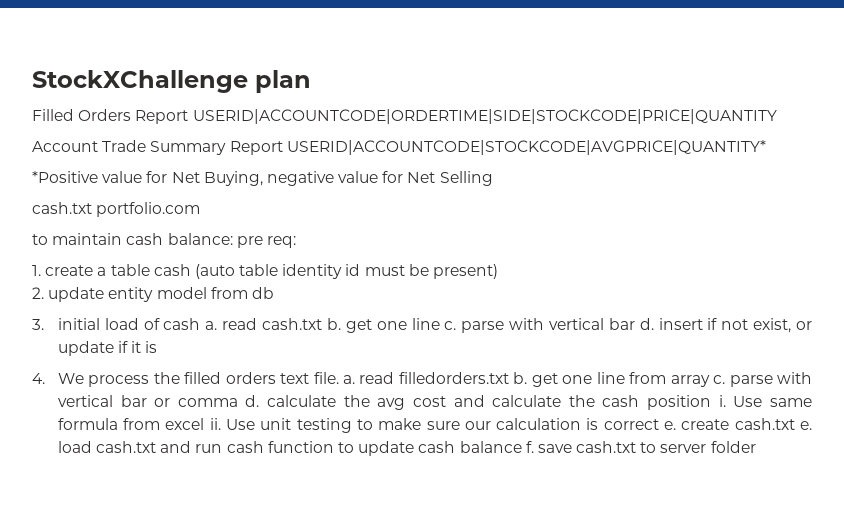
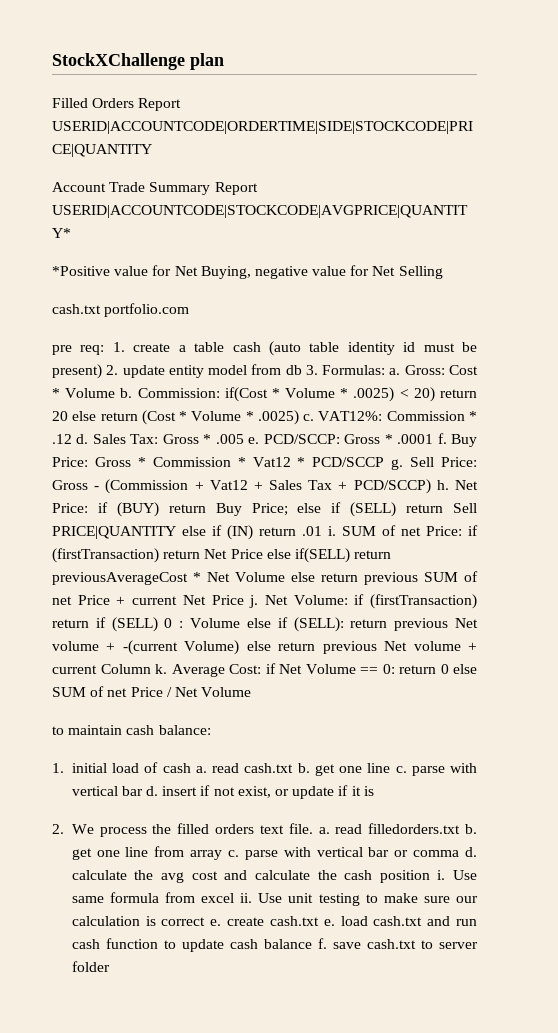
- to maintain cash balance: pre req:
- 1. create a table cash (auto table identity id must be present)
- 2. update entity model from db
- 3. initial load of cash a. read cash.txt b. get one line c. parse with vertical bar d. insert if not exist, or update if it is
+ pre req: 1. create a table cash (auto table identity id must be present) 2. update entity model from db 3. Formulas: a. Gross: Cost * Volume b. Commission: if(Cost * Volume * .0025) < 20) return 20 else return (Cost * Volume * .0025) c. VAT12%: Commission * .12 d. Sales Tax: Gross * .005 e. PCD/SCCP: Gross * .0001 f. Buy Price: Gross * Commission * Vat12 * PCD/SCCP g. Sell Price: Gross - (Commission + Vat12 + Sales Tax + PCD/SCCP) h. Net Price: if (BUY) return Buy Price; else if (SELL) return Sell PRICE|QUANTITY else if (IN) return .01 i. SUM of net Price: if (firstTransaction) return Net Price else if(SELL) return previousAverageCost * Net Volume else return previous SUM of net Price + current Net Price j. Net Volume: if (firstTransaction) return if (SELL) 0 : Volume else if (SELL): return previous Net volume + -(current Volume) else return previous Net volume + current Column k. Average Cost: if Net Volume == 0: return 0 else SUM of net Price / Net Volume
+ to maintain cash balance:
+ 1. initial load of cash a. read cash.txt b. get one line c. parse with vertical bar d. insert if not exist, or update if it is
- 4. We process the filled orders text file. a. read filledorders.txt b. get one line from array c. parse with vertical bar or comma d. calculate the avg cost and calculate the cash position i.
+ 2. We process the filled orders text file. a. read filledorders.txt b. get one line from array c. parse with vertical bar or comma d. calculate the avg cost and calculate the cash position i.

